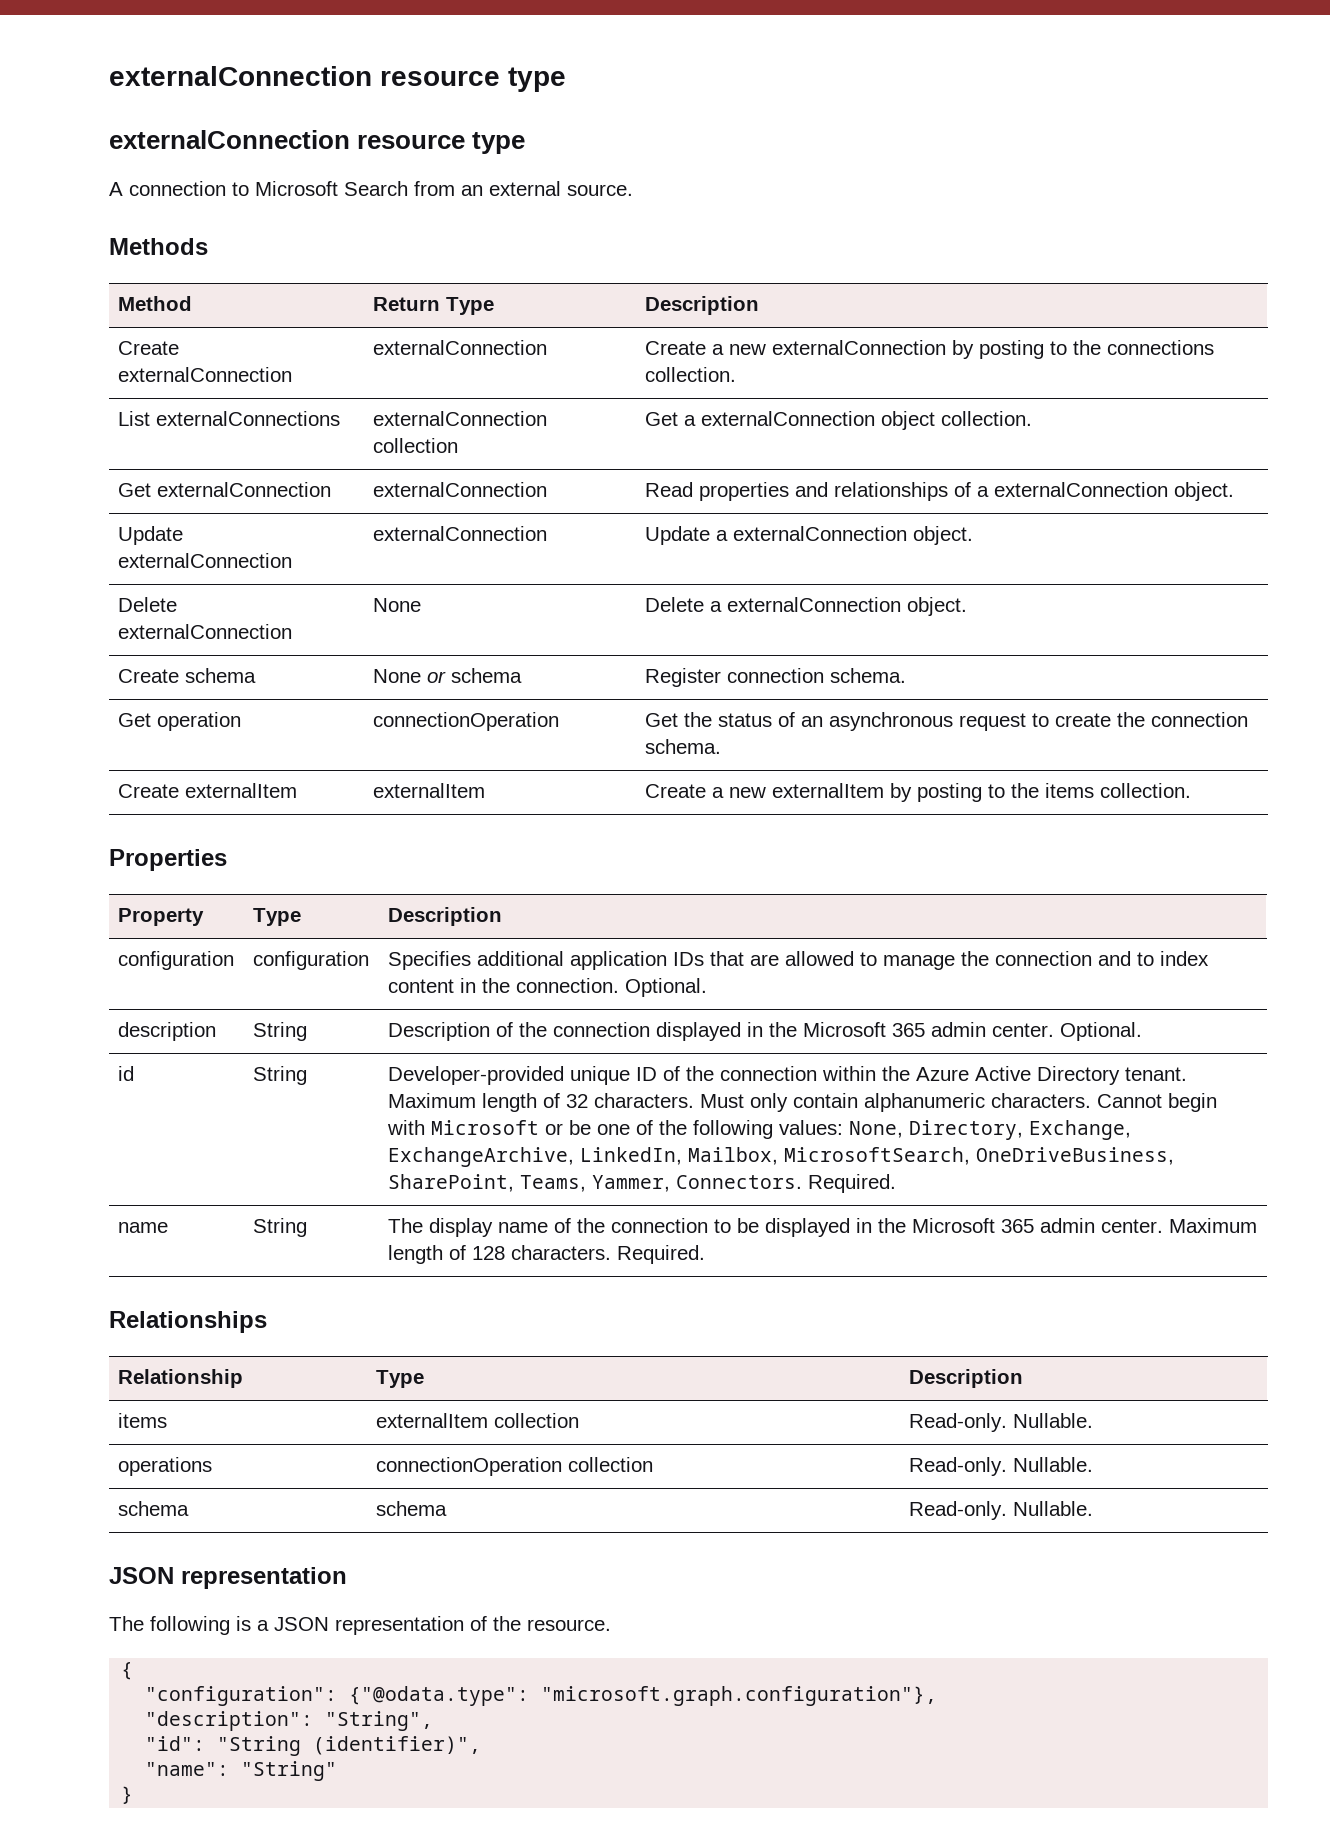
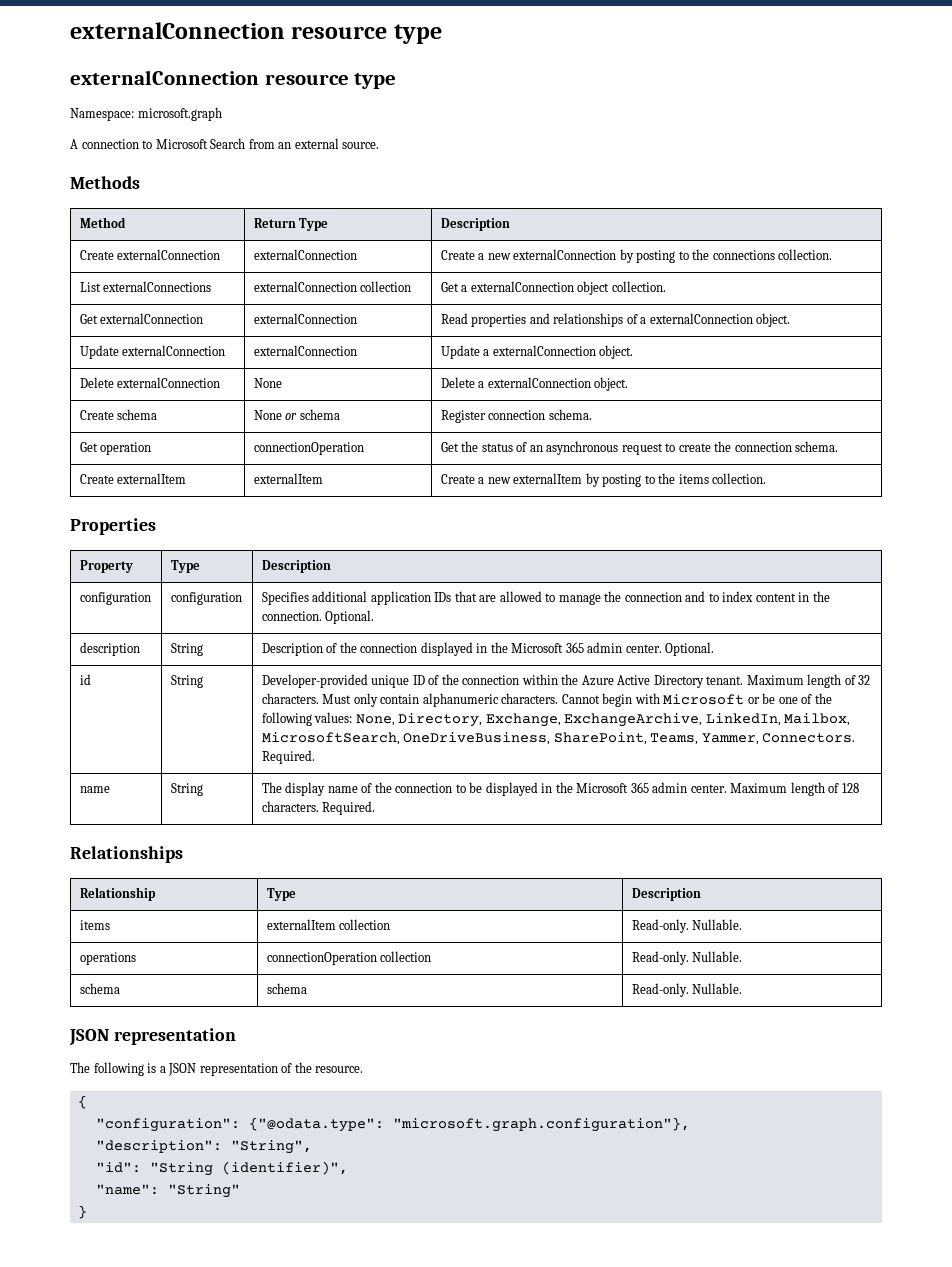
+ Namespace: microsoft.graph

